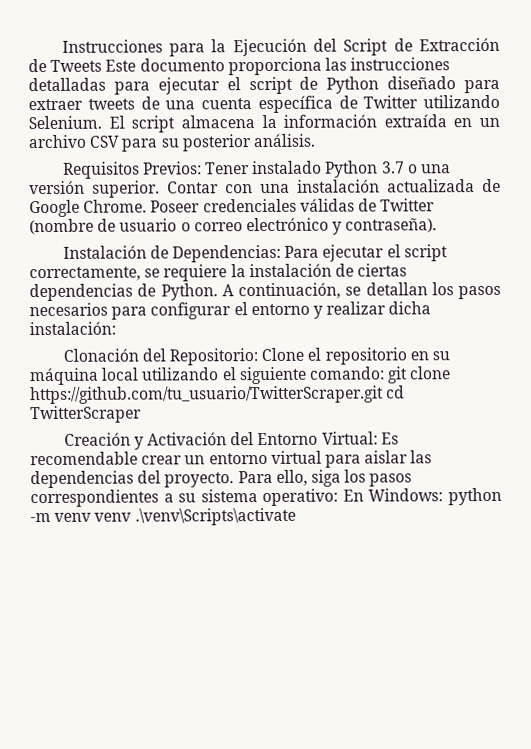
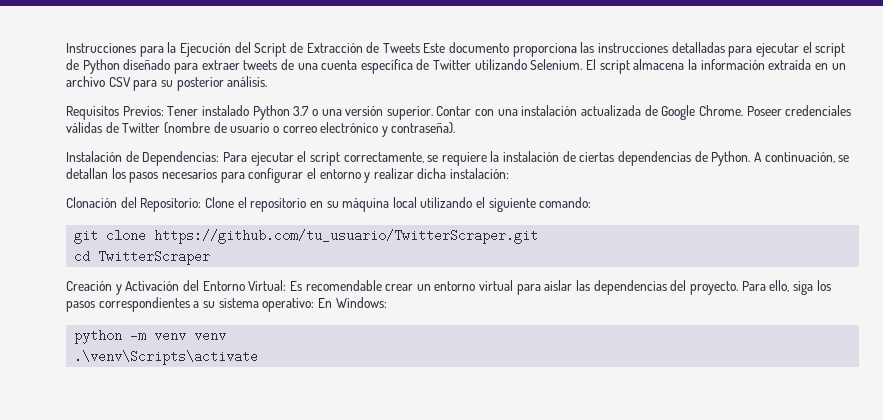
- Clonación del Repositorio: Clone el repositorio en su máquina local utilizando el siguiente comando: git clone https://github.com/tu_usuario/TwitterScraper.git cd TwitterScraper
+ Clonación del Repositorio: Clone el repositorio en su máquina local utilizando el siguiente comando:
+ git clone https://github.com/tu_usuario/TwitterScraper.git
+ cd TwitterScraper
- Para ello, siga los pasos correspondientes a su sistema operativo: En Windows: python -m venv venv .\venv\Scripts\activate
+ Para ello, siga los pasos correspondientes a su sistema operativo: En Windows:
+ python -m venv venv
+ .\venv\Scripts\activate

